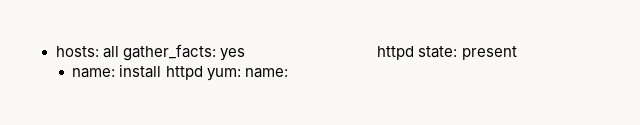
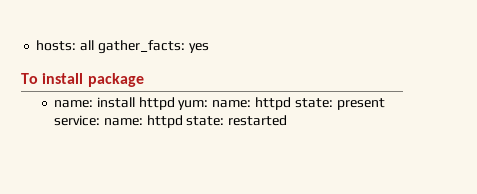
+ To install package
- name: install httpd yum: name: httpd state: present
+ name: install httpd yum: name: httpd state: present service: name: httpd state: restarted

